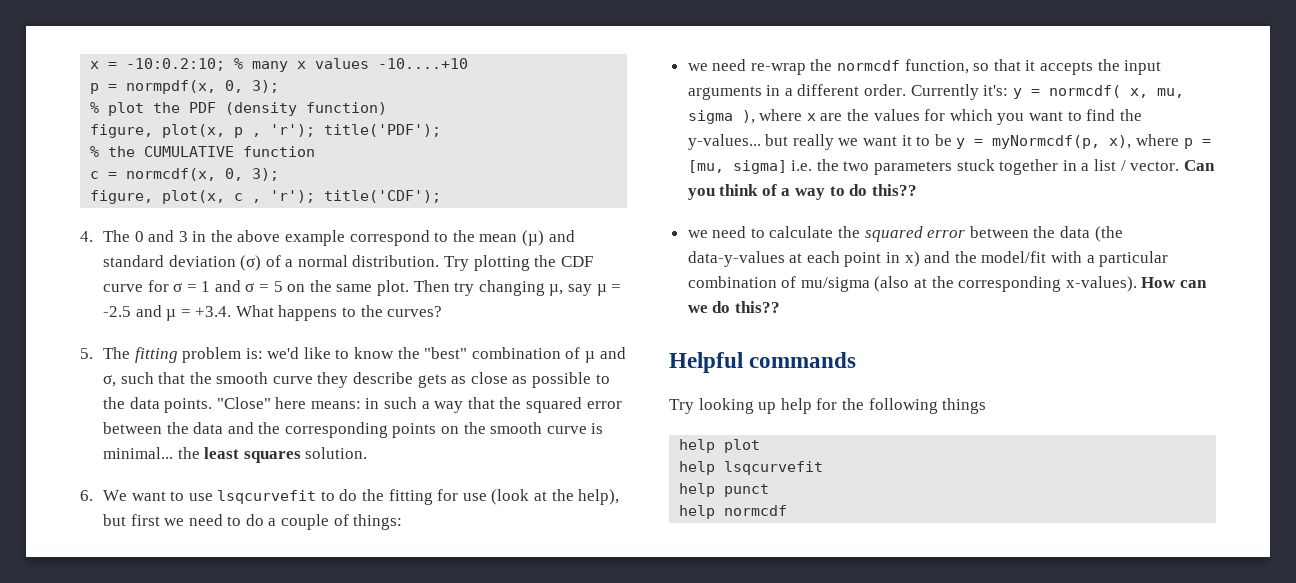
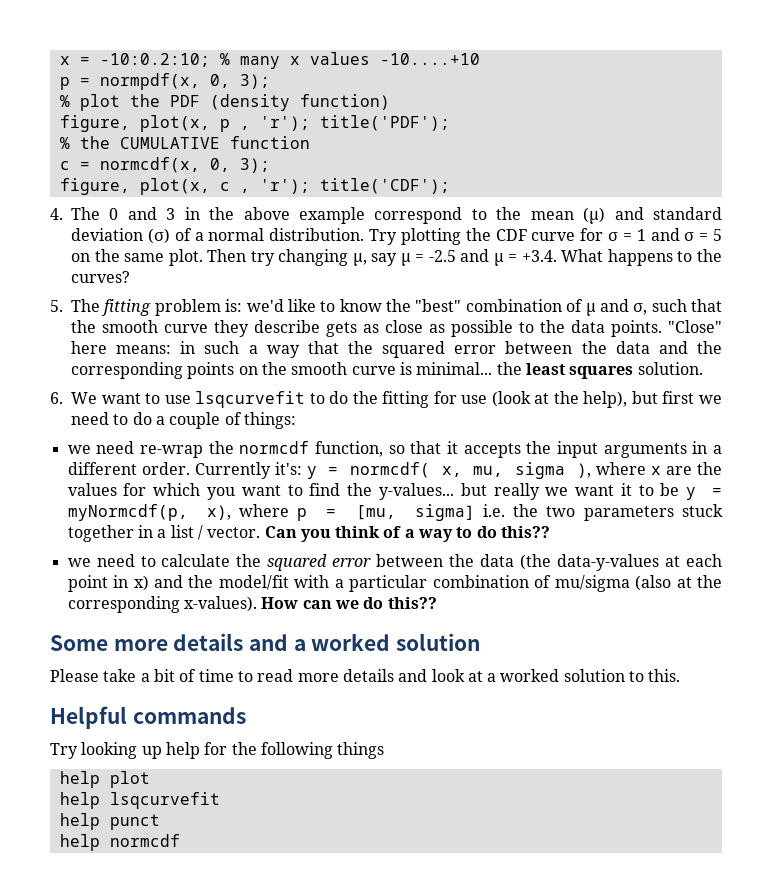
+ Some more details and a worked solution
+ Please take a bit of time to read more details and look at a worked solution to this.

